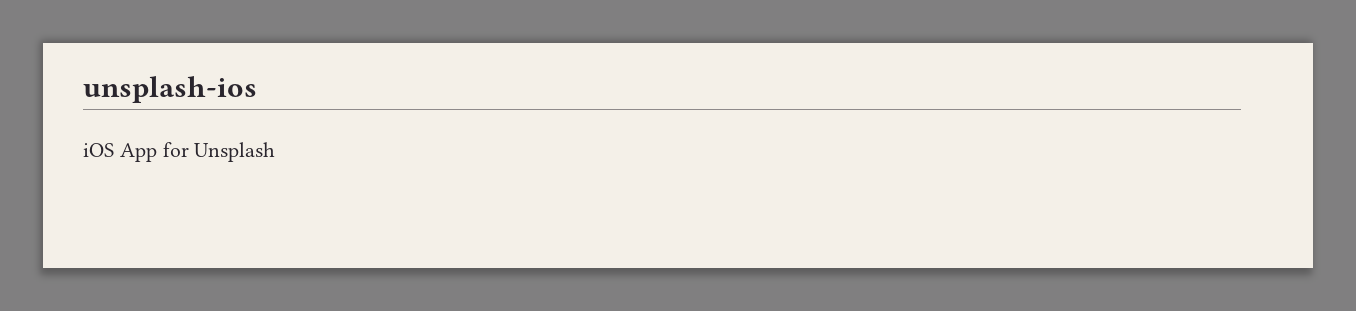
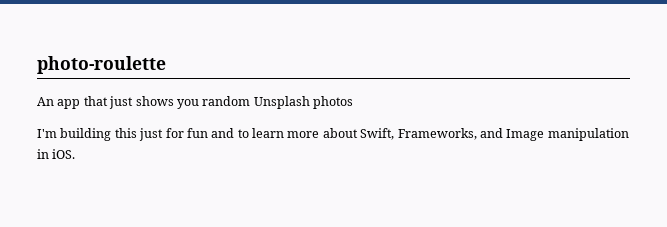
- unsplash-ios
- iOS App for Unsplash
+ photo-roulette
+ An app that just shows you random Unsplash photos
+ I'm building this just for fun and to learn more about Swift, Frameworks, and Image manipulation in iOS.

